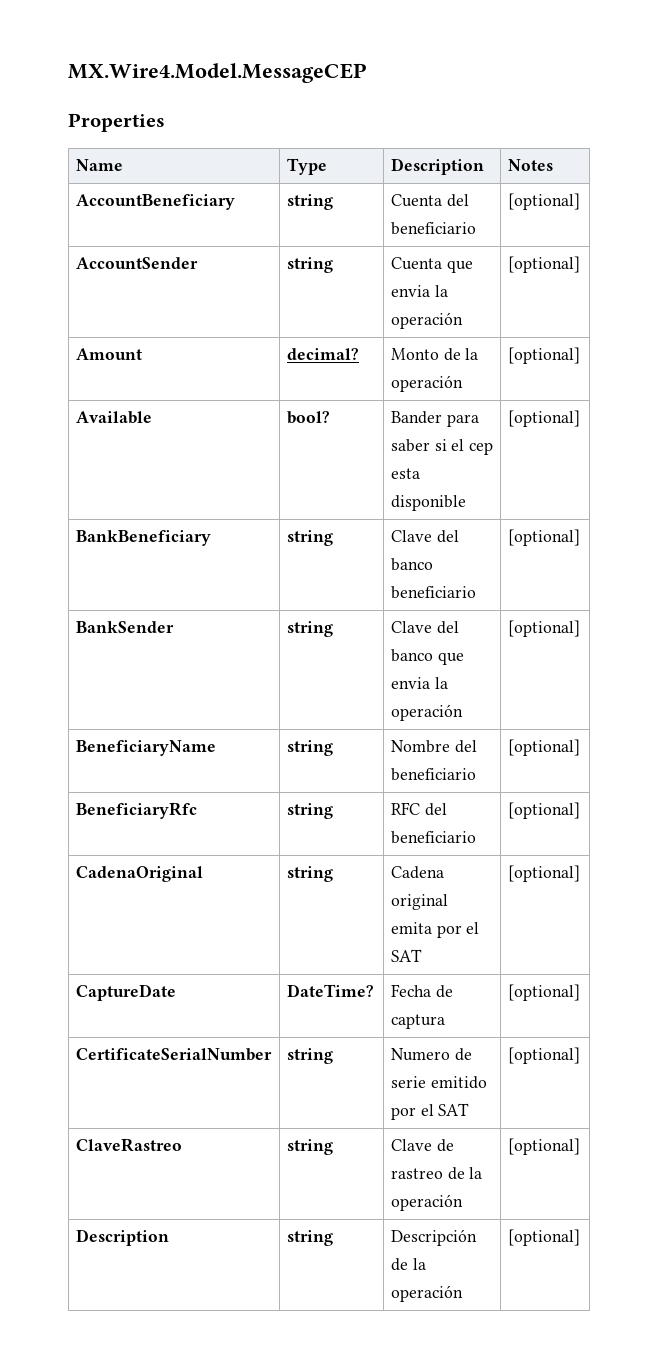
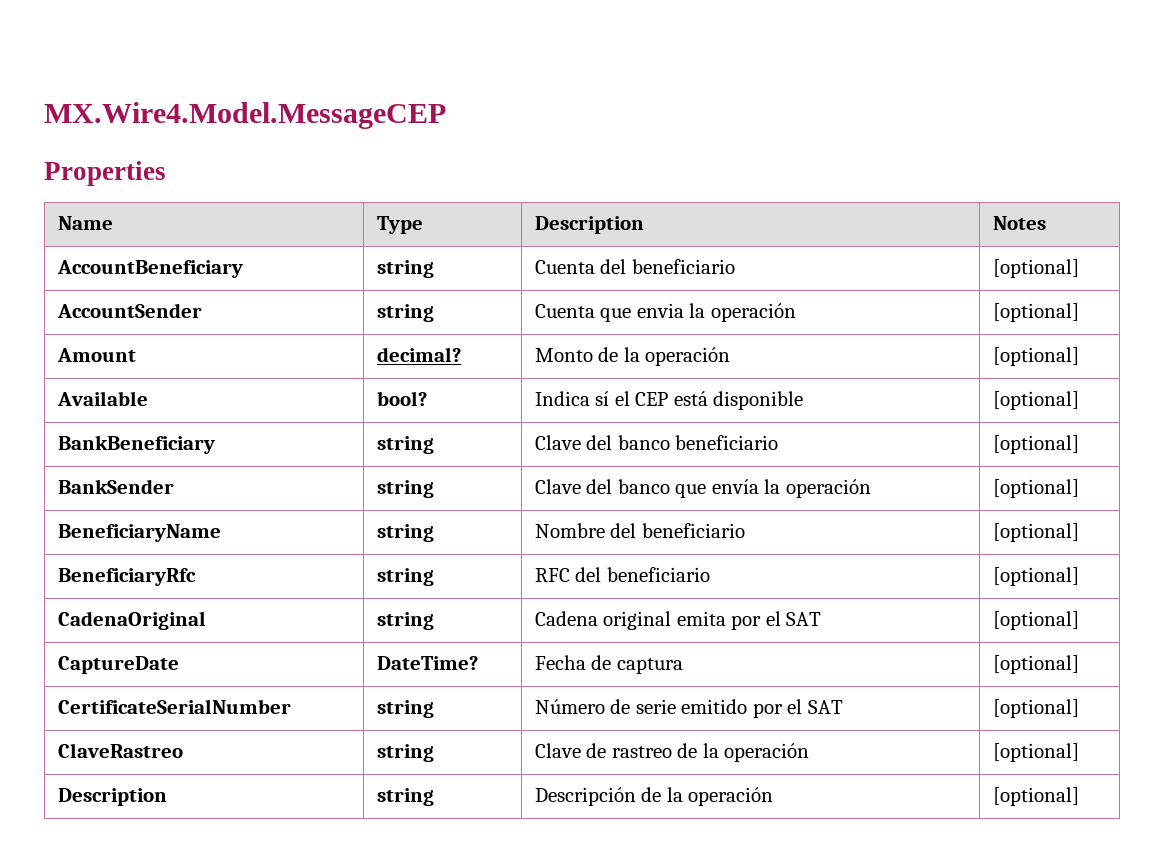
- Available | bool? | Bander para saber si el cep esta disponible | [optional]
+ Available | bool? | Indica sí el CEP está disponible | [optional]
- BankSender | string | Clave del banco que envia la operación | [optional]
+ BankSender | string | Clave del banco que envía la operación | [optional]
- CertificateSerialNumber | string | Numero de serie emitido por el SAT | [optional]
+ CertificateSerialNumber | string | Número de serie emitido por el SAT | [optional]

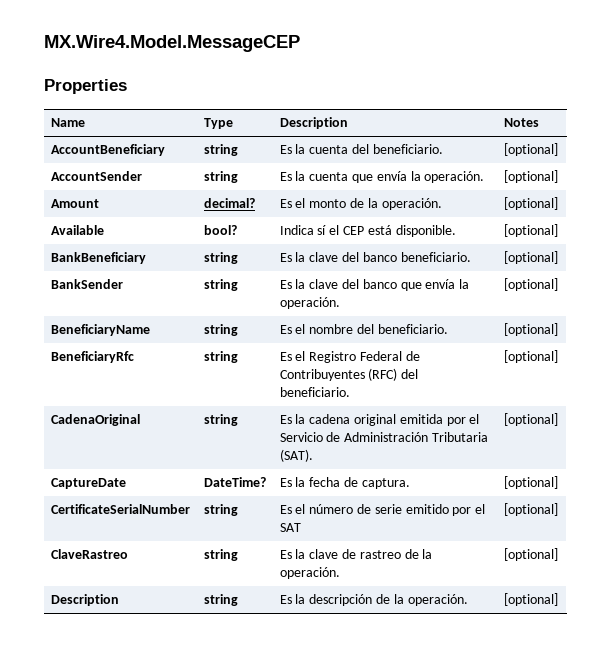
- AccountBeneficiary | string | Cuenta del beneficiario | [optional]
- AccountSender | string | Cuenta que envia la operación | [optional]
+ AccountBeneficiary | string | Es la cuenta del beneficiario. | [optional]
+ AccountSender | string | Es la cuenta que envía la operación. | [optional]
- Amount | decimal? | Monto de la operación | [optional]
+ Amount | decimal? | Es el monto de la operación. | [optional]
- Available | bool? | Indica sí el CEP está disponible | [optional]
+ Available | bool? | Indica sí el CEP está disponible. | [optional]
- BankBeneficiary | string | Clave del banco beneficiario | [optional]
+ BankBeneficiary | string | Es la clave del banco beneficiario. | [optional]
- BankSender | string | Clave del banco que envía la operación | [optional]
+ BankSender | string | Es la clave del banco que envía la operación. | [optional]
- BeneficiaryName | string | Nombre del beneficiario | [optional]
- BeneficiaryRfc | string | RFC del beneficiario | [optional]
- CadenaOriginal | string | Cadena original emita por el SAT | [optional]
- CaptureDate | DateTime? | Fecha de captura | [optional]
+ BeneficiaryName | string | Es el nombre del beneficiario. | [optional]
+ BeneficiaryRfc | string | Es el Registro Federal de Contribuyentes (RFC) del beneficiario. | [optional]
+ CadenaOriginal | string | Es la cadena original emitida por el Servicio de Administración Tributaria (SAT). | [optional]
+ CaptureDate | DateTime? | Es la fecha de captura. | [optional]
- CertificateSerialNumber | string | Número de serie emitido por el SAT | [optional]
+ CertificateSerialNumber | string | Es el número de serie emitido por el SAT | [optional]
- ClaveRastreo | string | Clave de rastreo de la operación | [optional]
+ ClaveRastreo | string | Es la clave de rastreo de la operación. | [optional]
- Description | string | Descripción de la operación | [optional]
+ Description | string | Es la descripción de la operación. | [optional]

